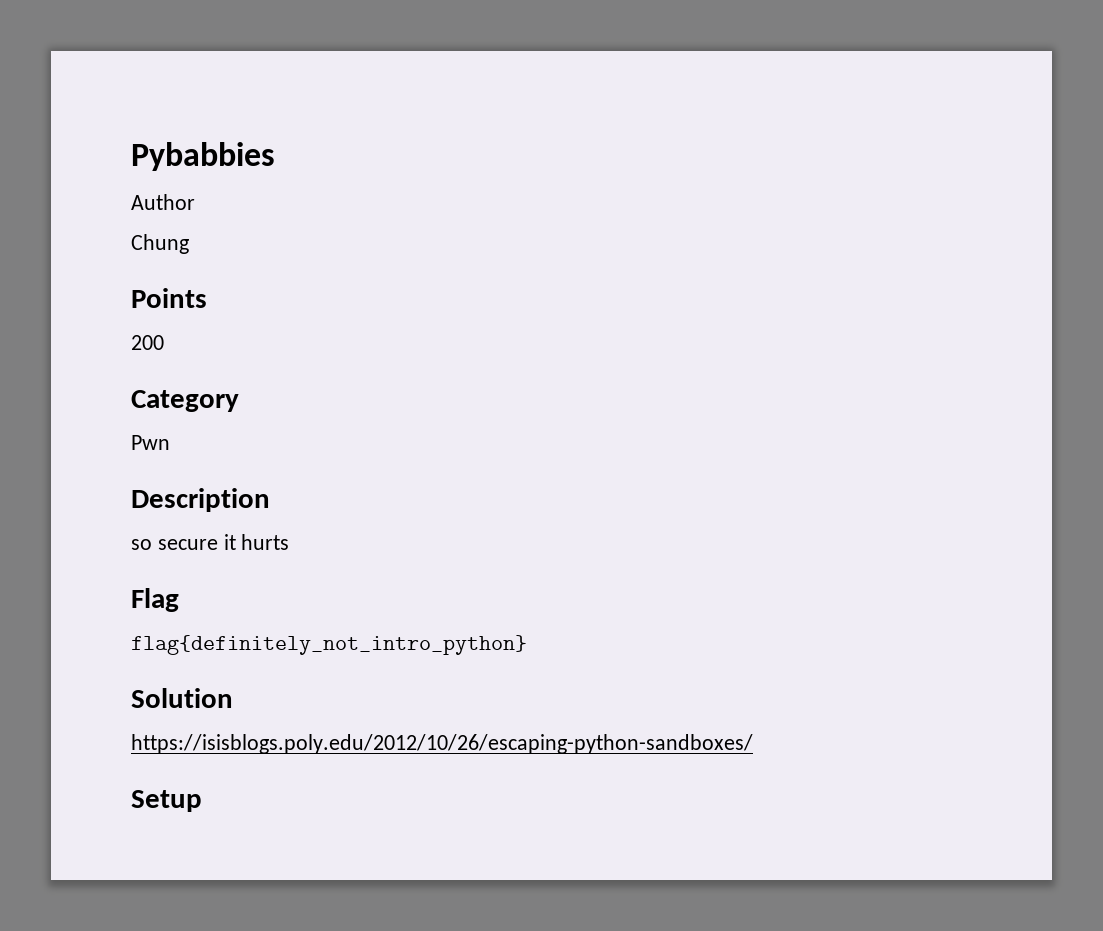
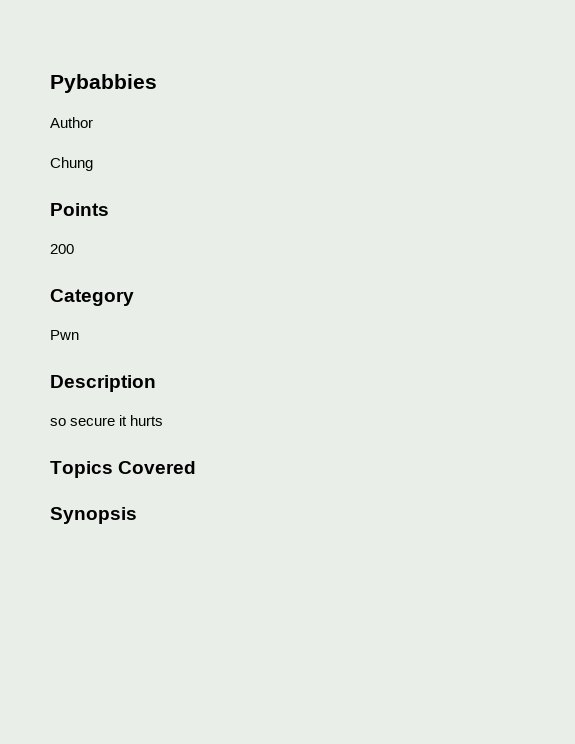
- Flag
- flag{definitely_not_intro_python}
- Solution
- https://isisblogs.poly.edu/2012/10/26/escaping-python-sandboxes/
- Setup
+ Topics Covered
+ Synopsis

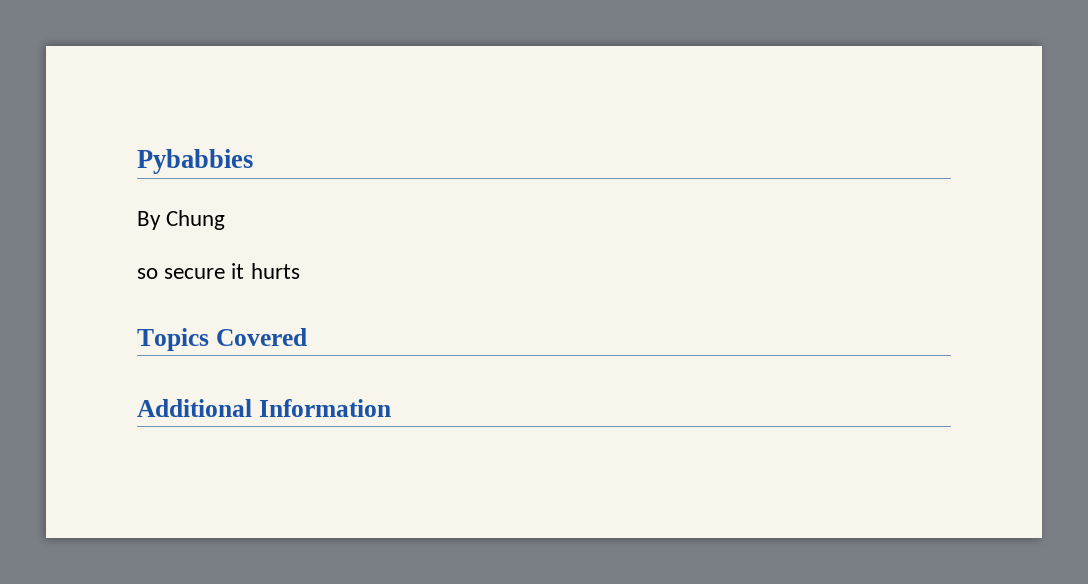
- Author
- Chung
+ By Chung
- Points
- 200
- Category
- Pwn
- Description
- Synopsis
+ Additional Information

